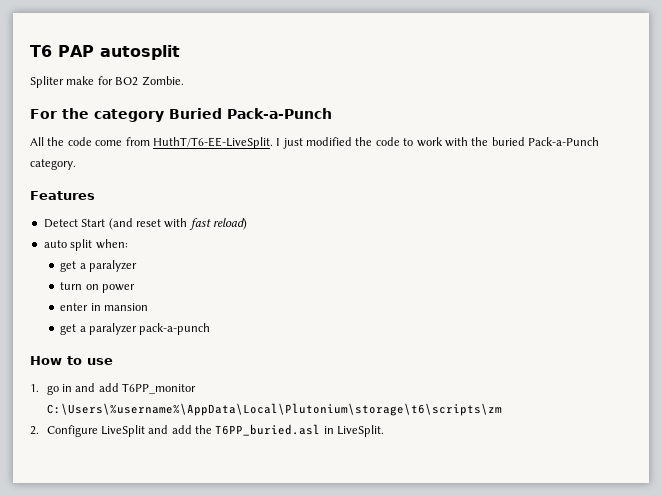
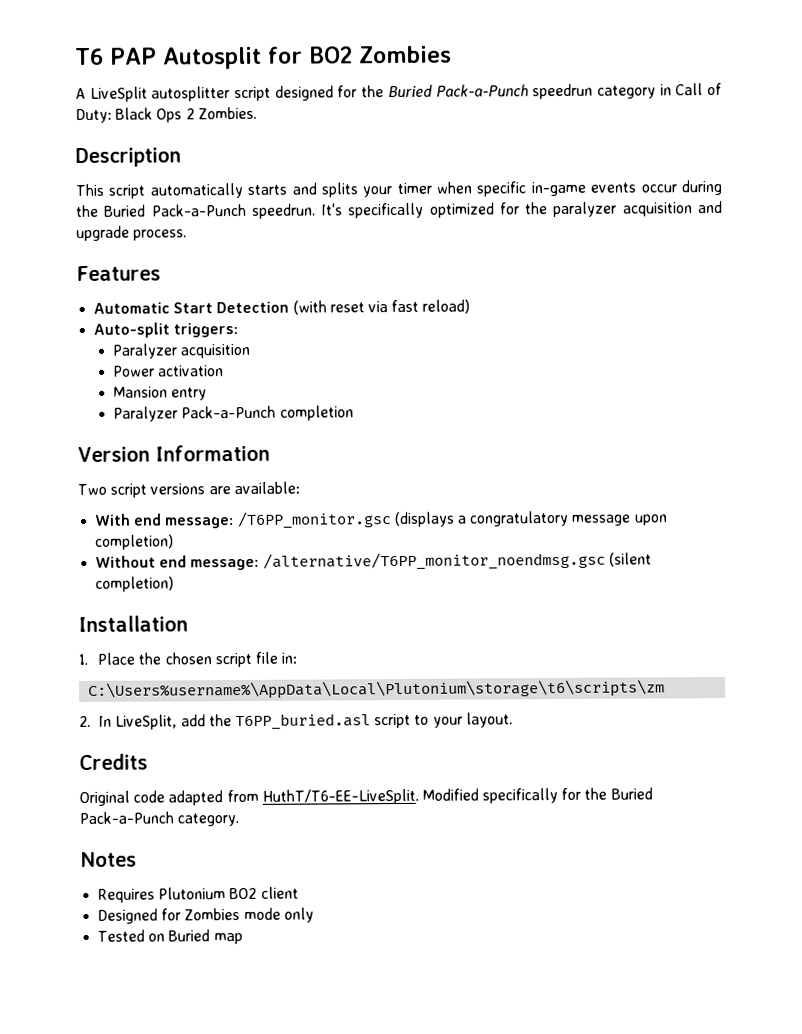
- T6 PAP autosplit
- Spliter make for BO2 Zombie.
- For the category Buried Pack-a-Punch
- All the code come from HuthT/T6-EE-LiveSplit. I just modified the code to work with the buried Pack-a-Punch category.
+ T6 PAP Autosplit for BO2 Zombies
+ A LiveSplit autosplitter script designed for the Buried Pack-a-Punch speedrun category in Call of Duty: Black Ops 2 Zombies.
+ Description
+ This script automatically starts and splits your timer when specific in-game events occur during the Buried Pack-a-Punch speedrun. It's specifically optimized for the paralyzer acquisition and upgrade process.
  Features
- Detect Start (and reset with fast reload)
- auto split when:
- get a paralyzer
- turn on power
- enter in mansion
- get a paralyzer pack-a-punch
- How to use
- 1. go in and add T6PP_monitor C:\Users\%username%\AppData\Local\Plutonium\storage\t6\scripts\zm
- 2. Configure LiveSplit and add the T6PP_buried.asl in LiveSplit.
+ Automatic Start Detection (with reset via fast reload)
+ Auto-split triggers:
+ Paralyzer acquisition
+ Power activation
+ Mansion entry
+ Paralyzer Pack-a-Punch completion
+ Version Information
+ Two script versions are available:
+ With end message: /T6PP_monitor.gsc (displays a congratulatory message upon completion)
+ Without end message: /alternative/T6PP_monitor_noendmsg.gsc (silent completion)
+ Installation
+ 1. Place the chosen script file in:
+ C:\Users%username%\AppData\Local\Plutonium\storage\t6\scripts\zm
+ 2. In LiveSplit, add the T6PP_buried.asl script to your layout.
+ Credits
+ Original code adapted from HuthT/T6-EE-LiveSplit. Modified specifically for the Buried Pack-a-Punch category.
+ Notes
+ Requires Plutonium BO2 client
+ Designed for Zombies mode only
+ Tested on Buried map

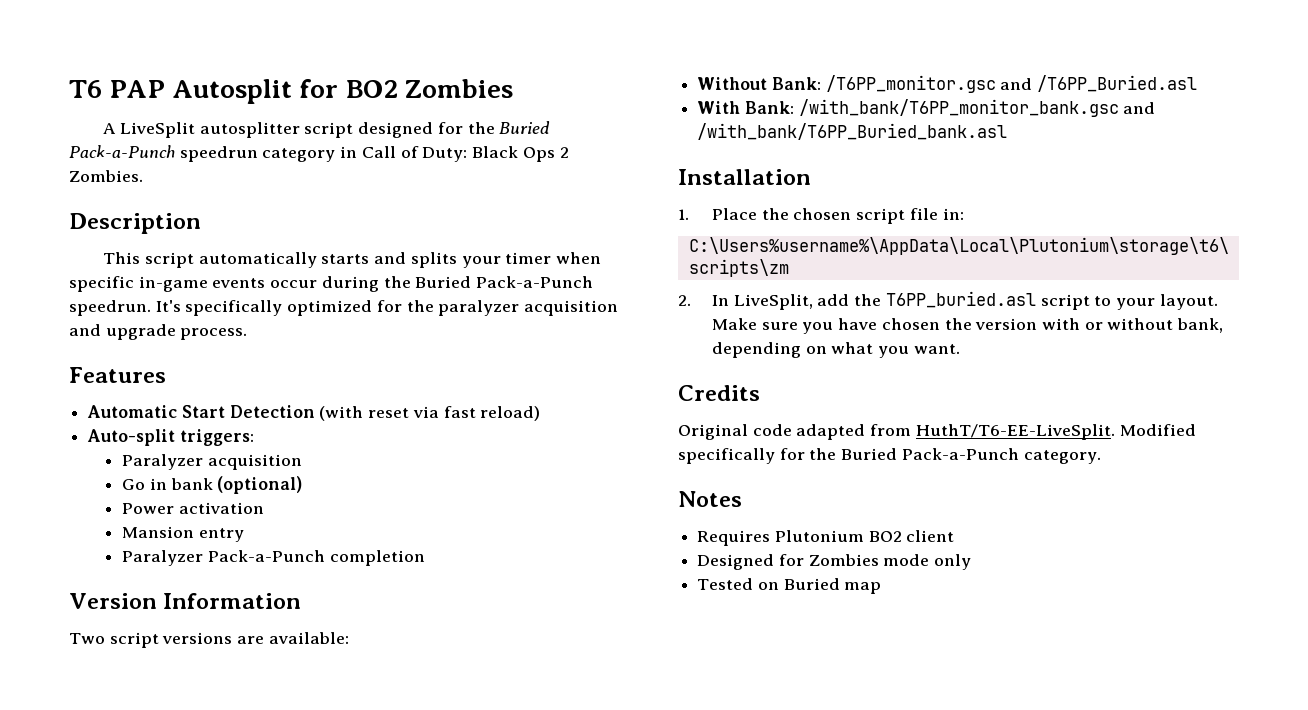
+ Go in bank (optional)
- With end message: /T6PP_monitor.gsc (displays a congratulatory message upon completion)
- Without end message: /alternative/T6PP_monitor_noendmsg.gsc (silent completion)
+ Without Bank: /T6PP_monitor.gsc and /T6PP_Buried.asl
+ With Bank: /with_bank/T6PP_monitor_bank.gsc and /with_bank/T6PP_Buried_bank.asl
+ Make sure you have chosen the version with or without bank, depending on what you want.

